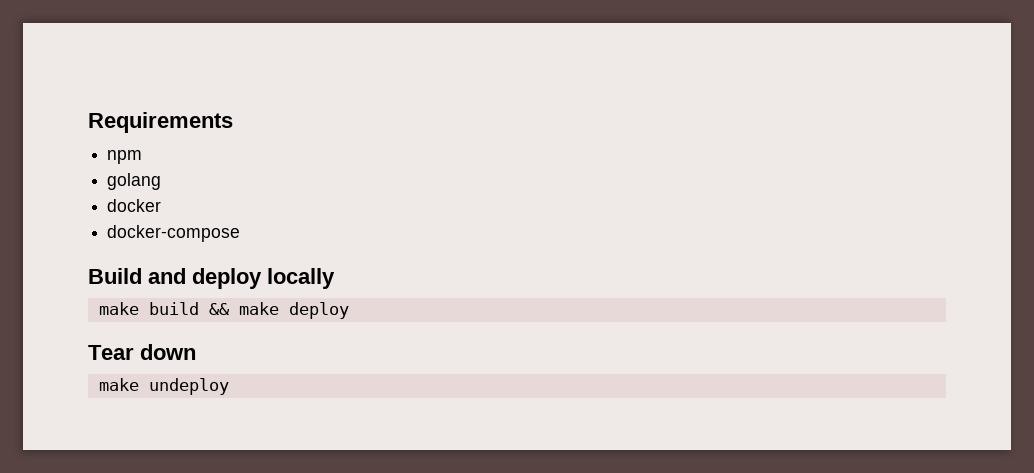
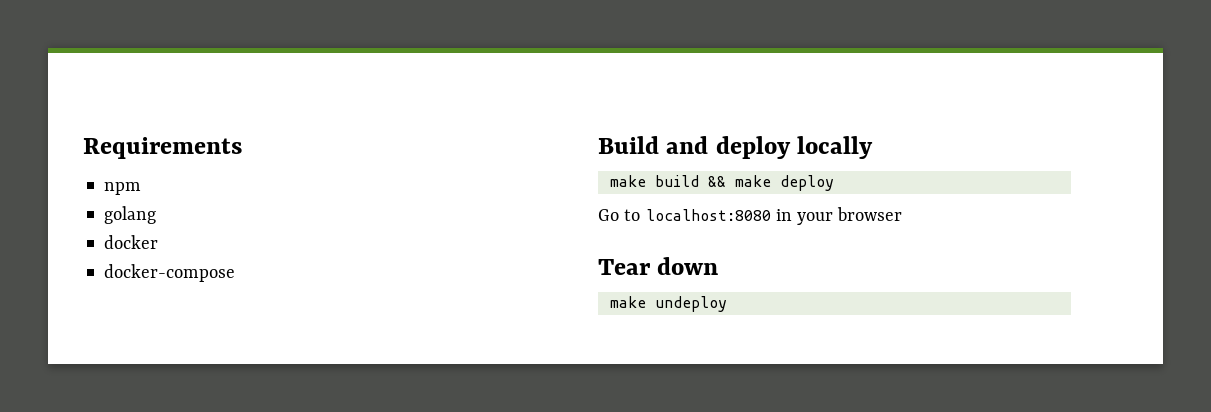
+ Go to localhost:8080 in your browser

